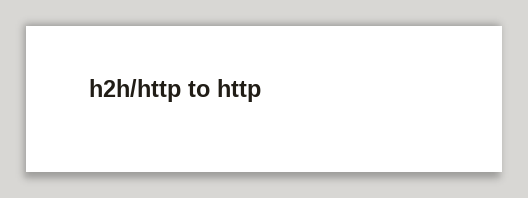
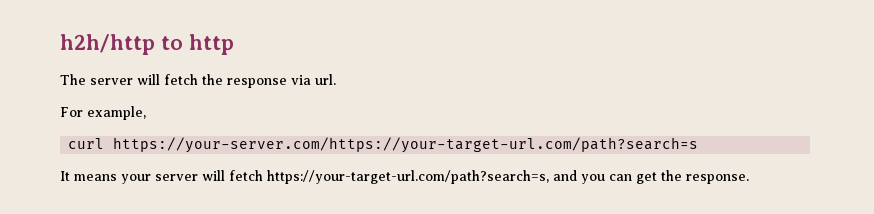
+ The server will fetch the response via url.
+ For example,
+ curl https://your-server.com/https://your-target-url.com/path?search=s
+ It means your server will fetch https://your-target-url.com/path?search=s, and you can get the response.

